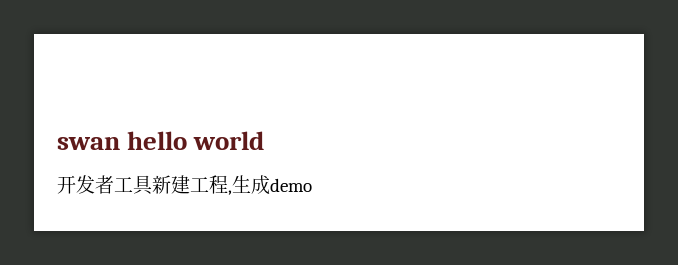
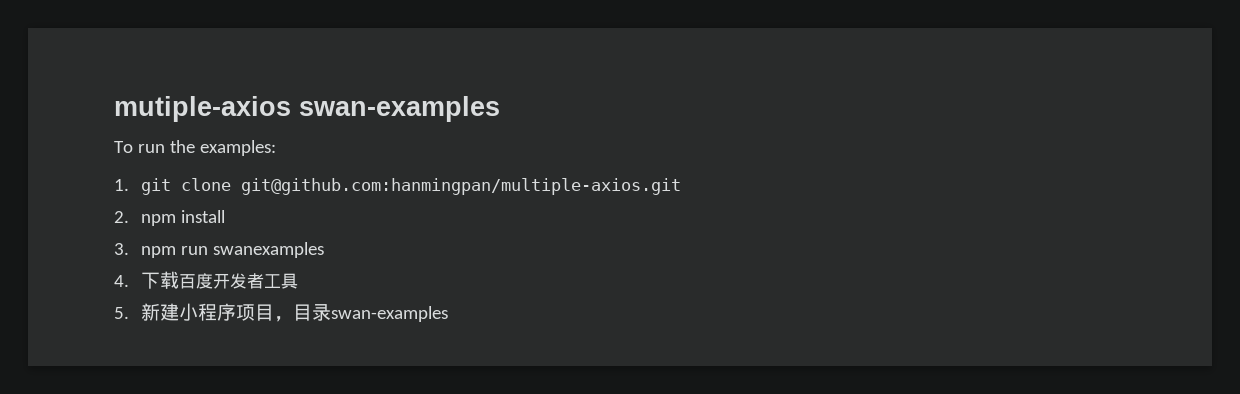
- swan hello world
- 开发者工具新建工程,生成demo
+ mutiple-axios swan-examples
+ To run the examples:
+ 1. git clone git@github.com:hanmingpan/multiple-axios.git
+ 2. npm install
+ 3. npm run swanexamples
+ 4.下载百度开发者工具
+ 5.新建小程序项目，目录swan-examples

